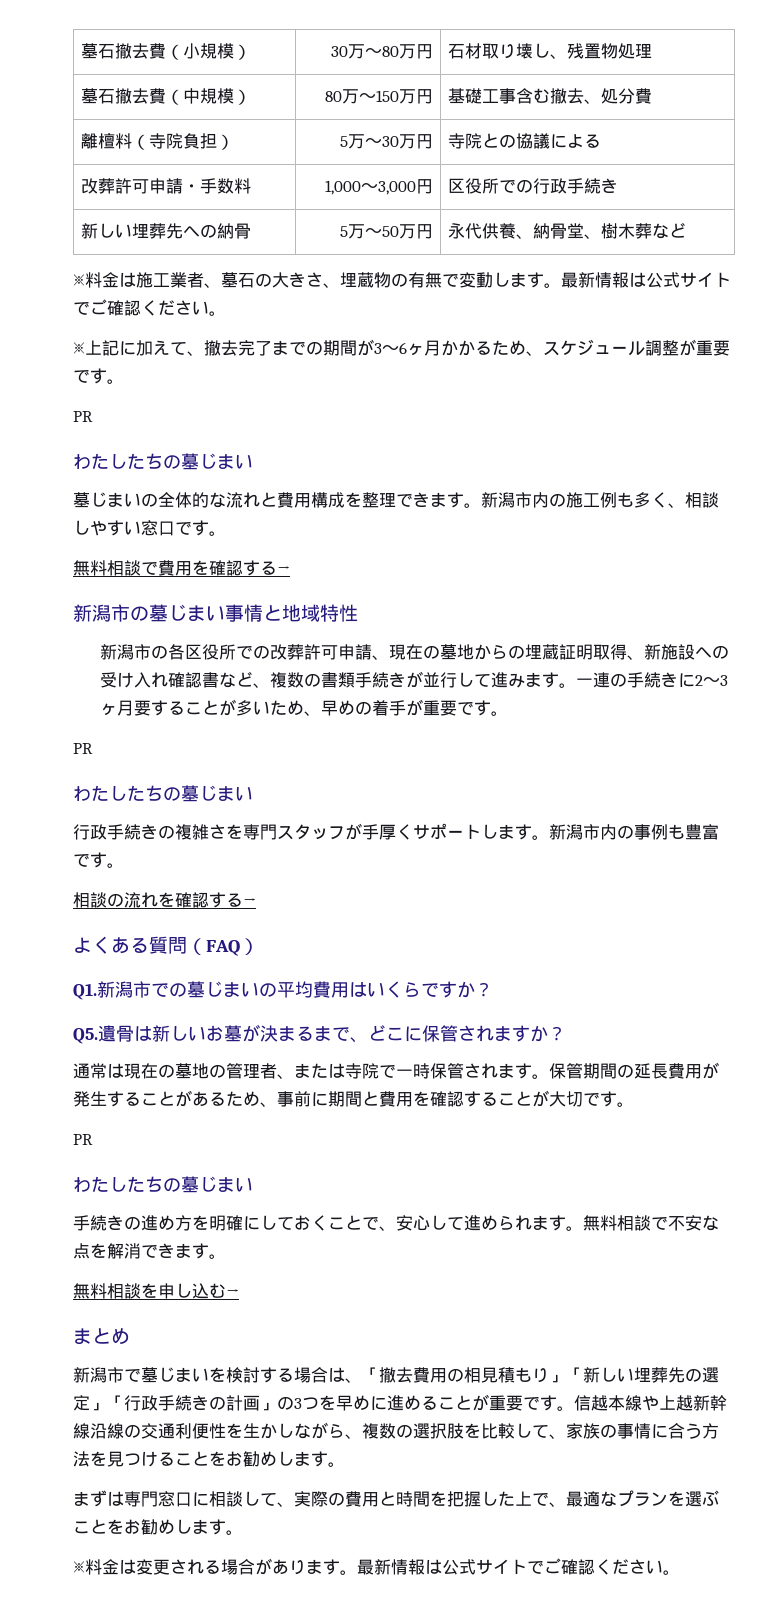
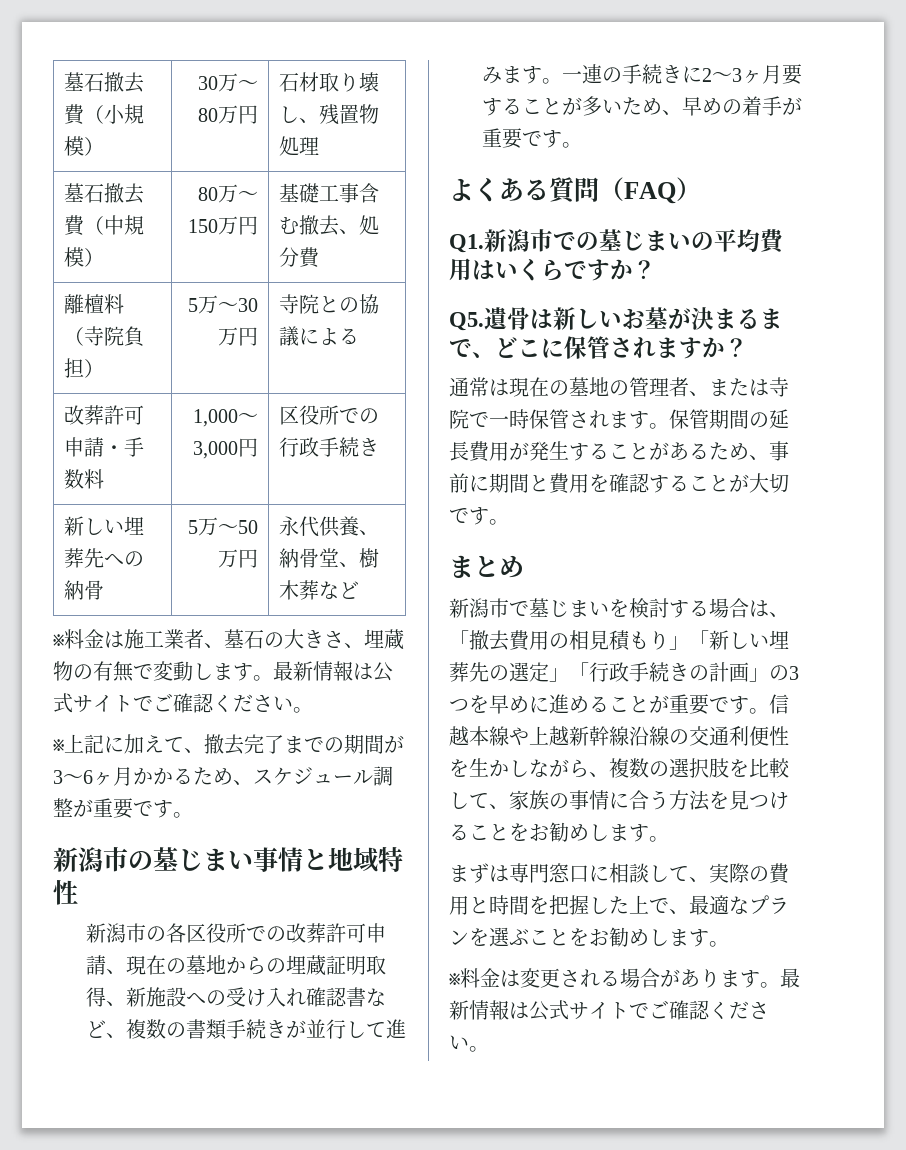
  ※上記に加えて、撤去完了までの期間が3〜6ヶ月かかるため、スケジュール調整が重要です。
- PR
- わたしたちの墓じまい
- 墓じまいの全体的な流れと費用構成を整理できます。新潟市内の施工例も多く、相談しやすい窓口です。
- 無料相談で費用を確認する→
  一連の手続きに2〜3ヶ月要することが多いため、早めの着手が重要です。
- PR
- わたしたちの墓じまい
- 行政手続きの複雑さを専門スタッフが手厚くサポートします。新潟市内の事例も豊富です。
- 相談の流れを確認する→
  保管期間の延長費用が発生することがあるため、事前に期間と費用を確認することが大切です。
- PR
- わたしたちの墓じまい
- 手続きの進め方を明確にしておくことで、安心して進められます。無料相談で不安な点を解消できます。
- 無料相談を申し込む→

